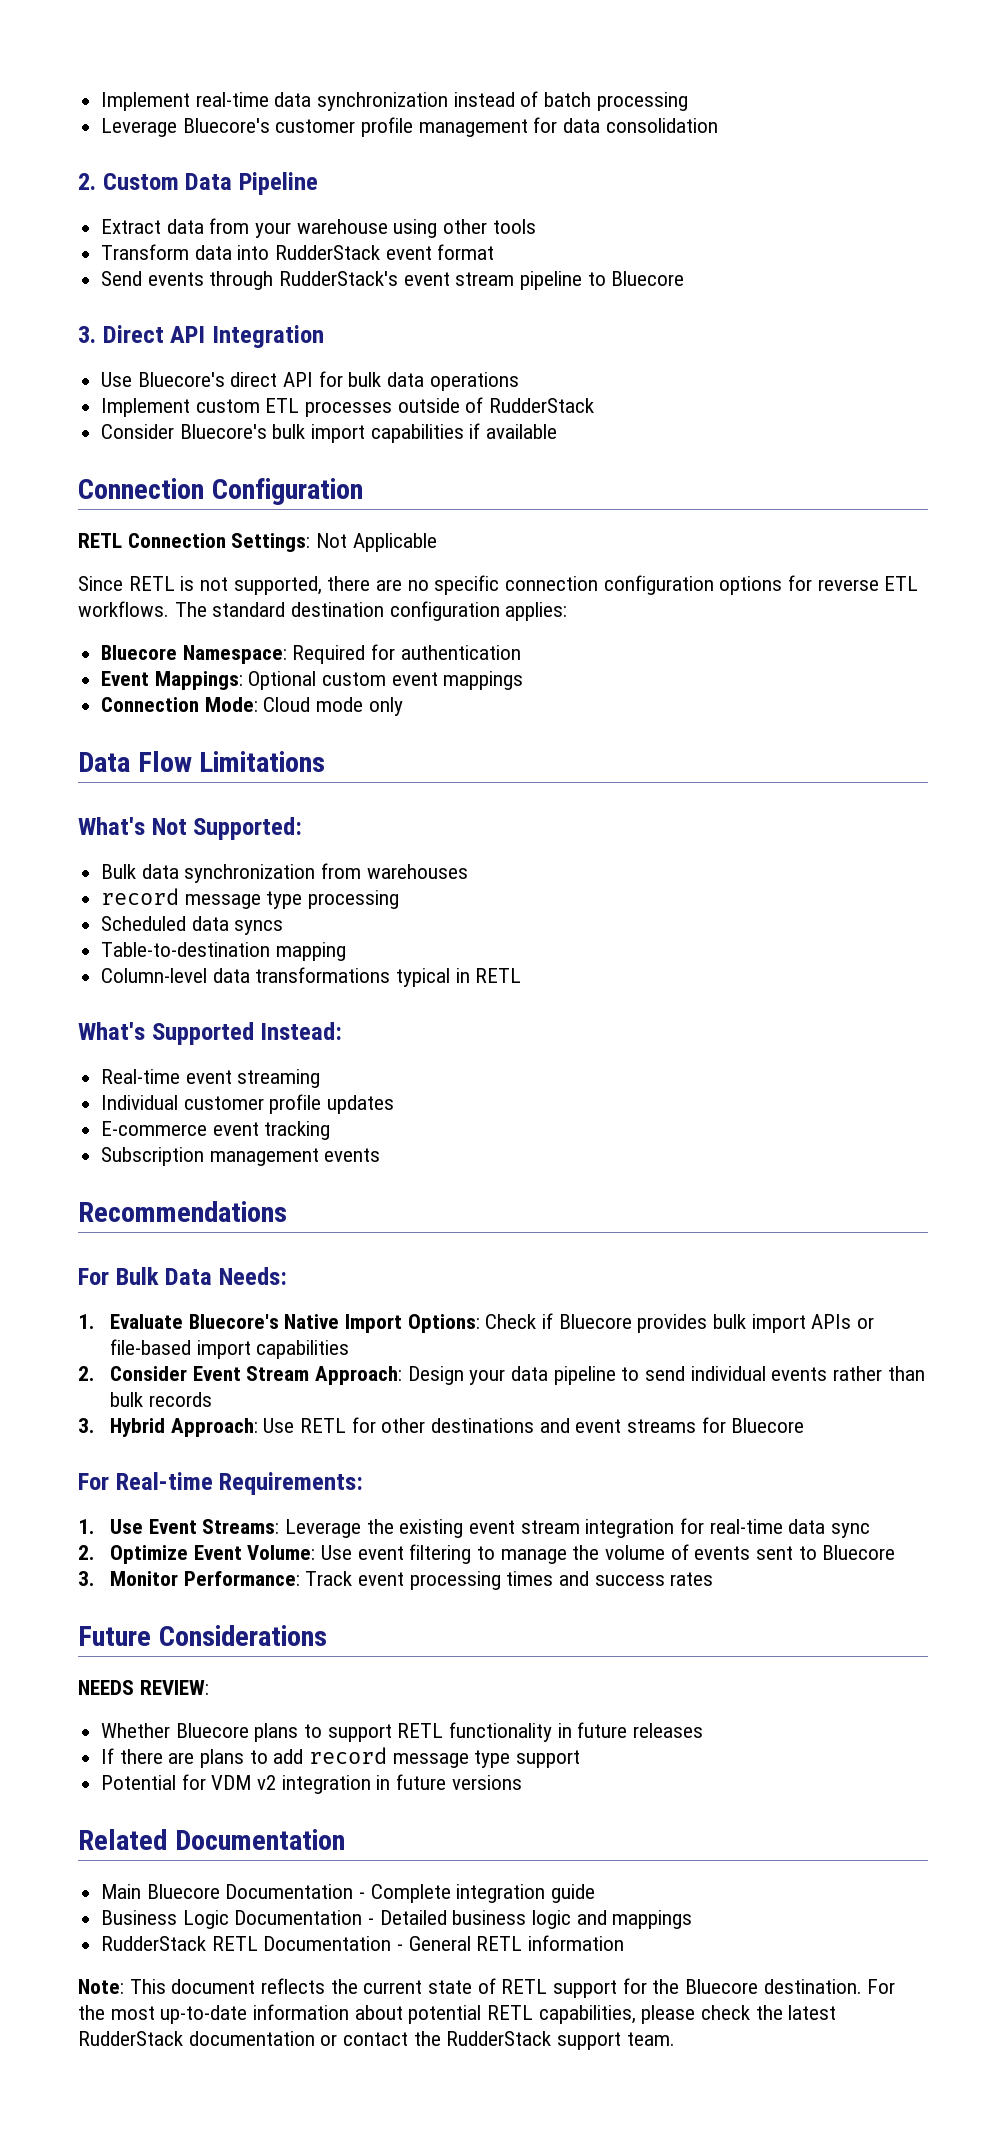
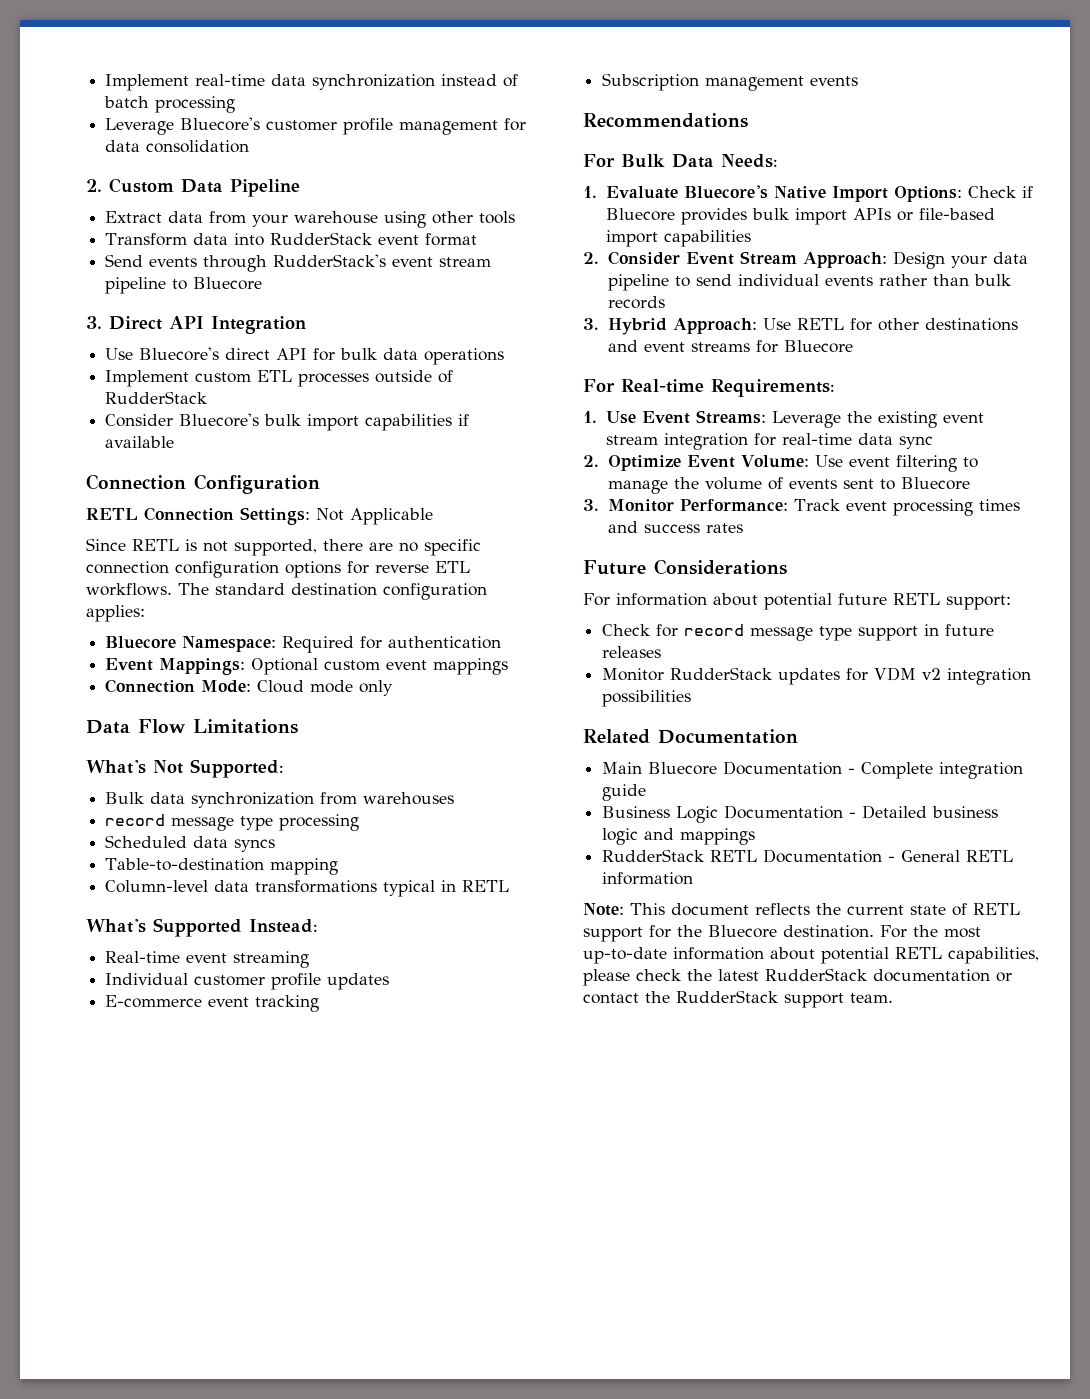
- NEEDS REVIEW:
- Whether Bluecore plans to support RETL functionality in future releases
- If there are plans to add record message type support
- Potential for VDM v2 integration in future versions
+ For information about potential future RETL support:
+ Check for record message type support in future releases
+ Monitor RudderStack updates for VDM v2 integration possibilities

